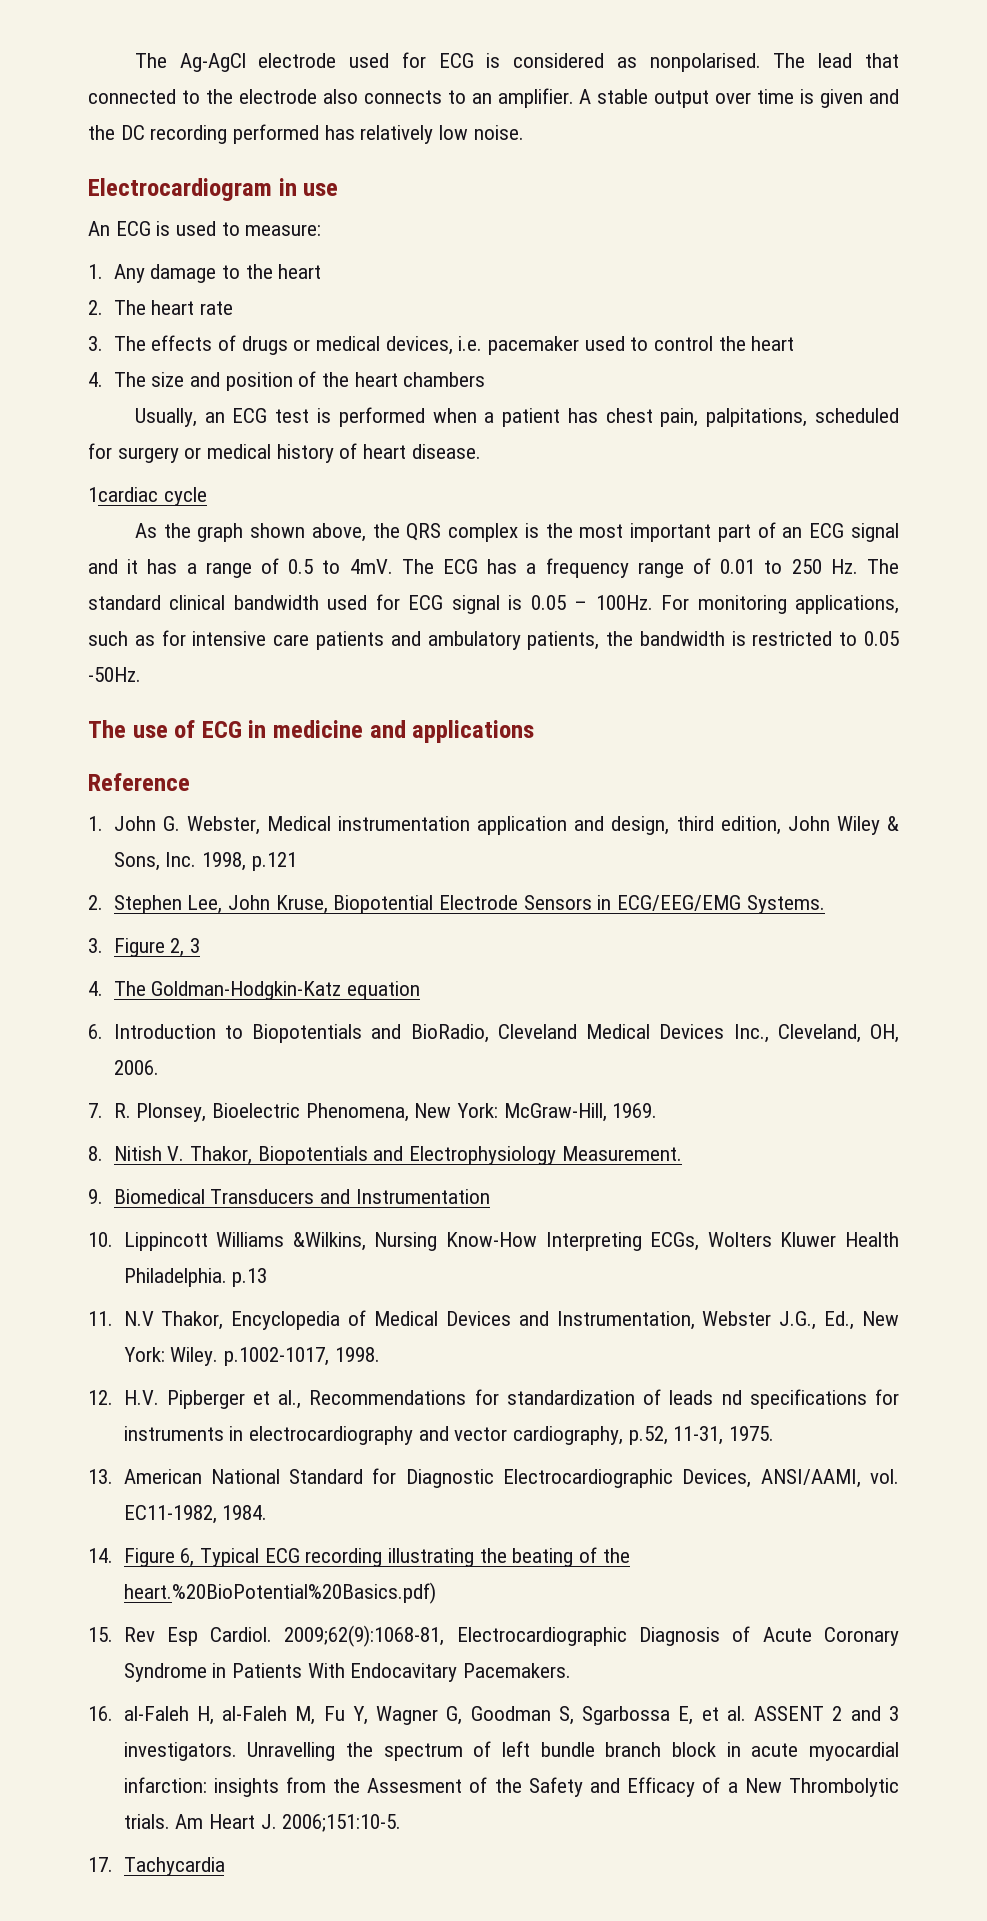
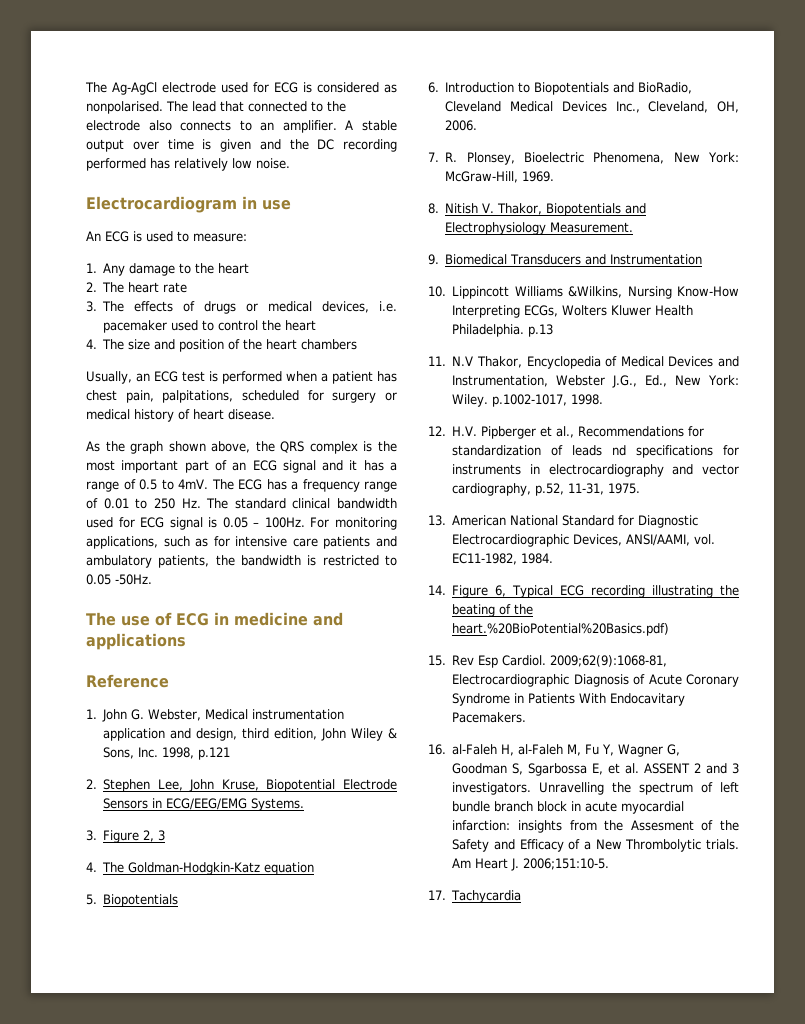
- 1cardiac cycle
+ 5. Biopotentials

